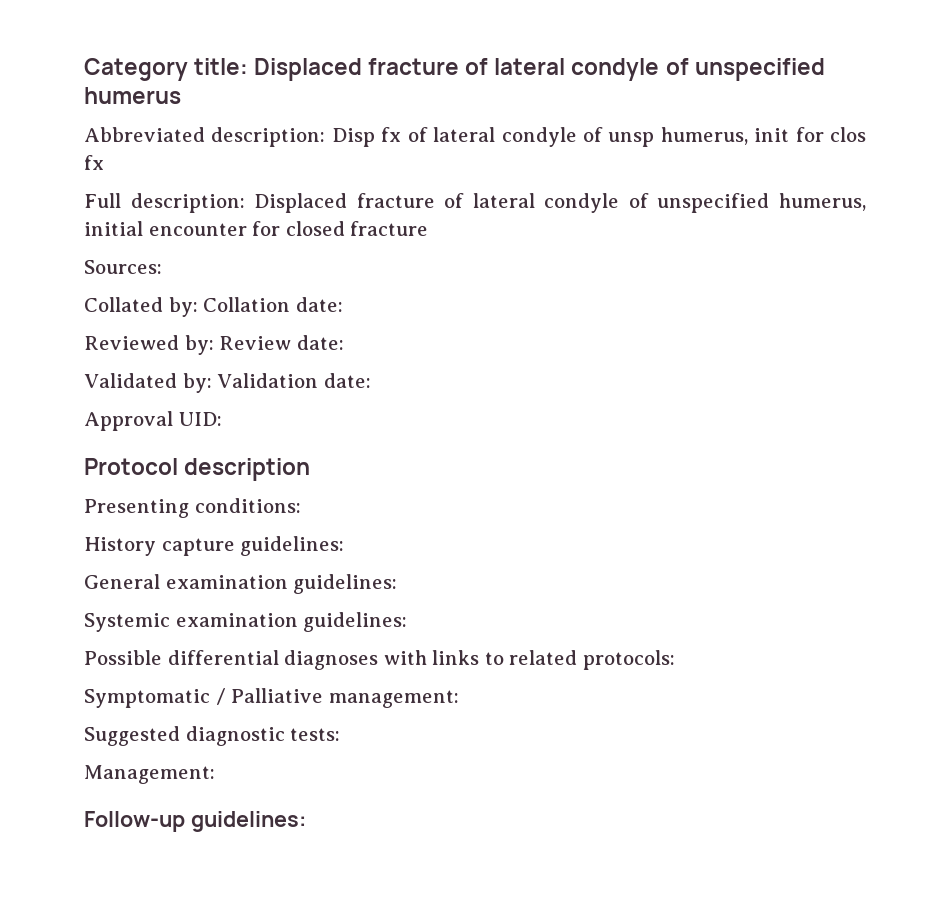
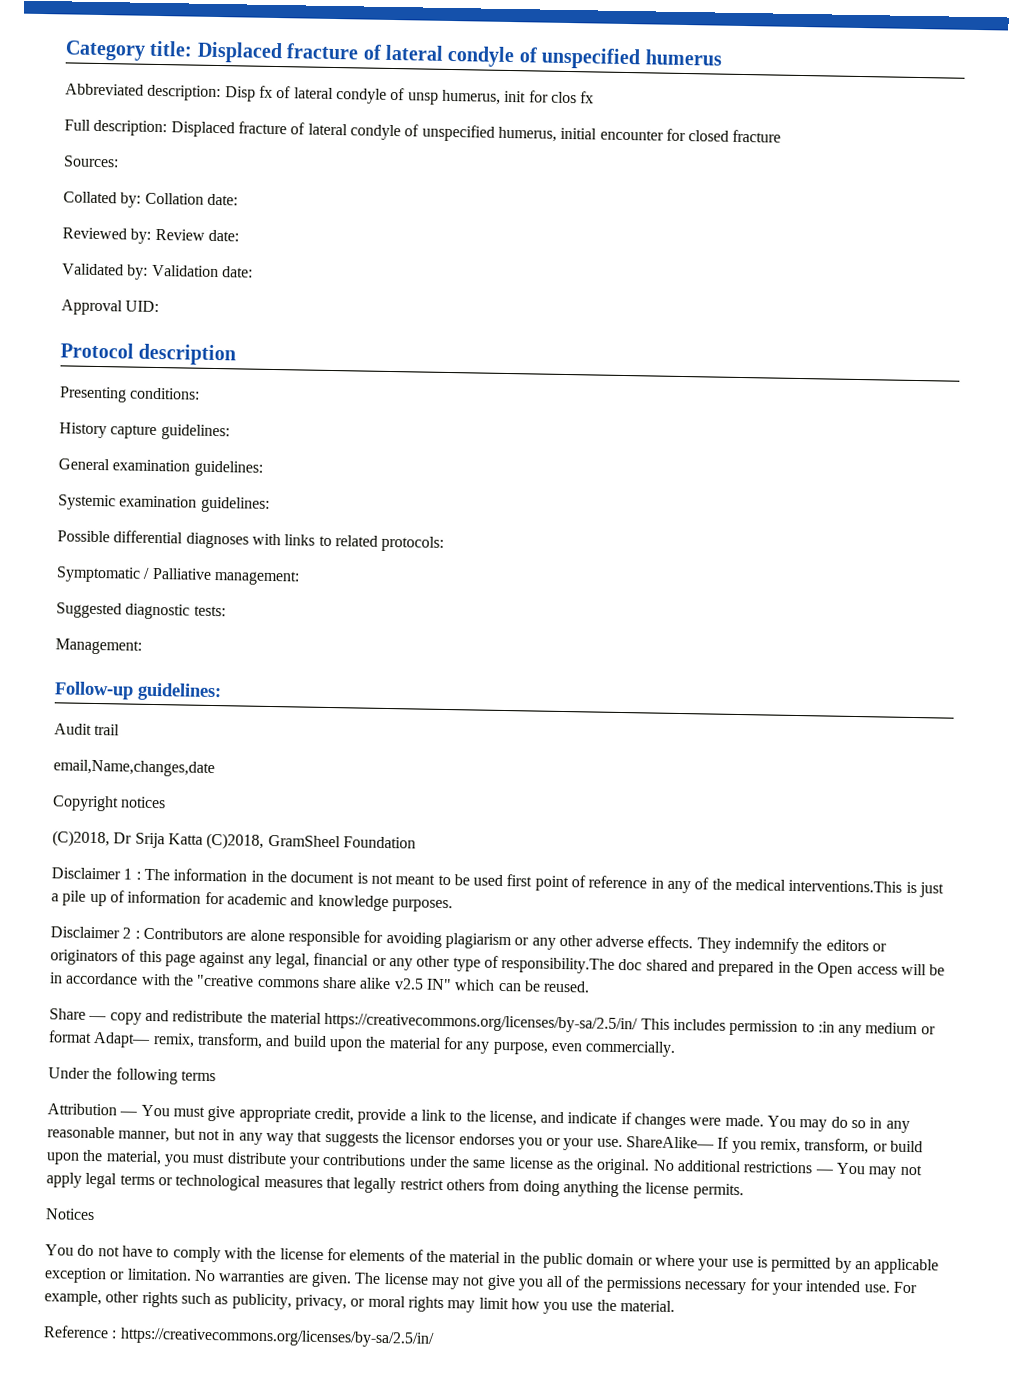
+ Audit trail
+ email,Name,changes,date
+ Copyright notices
+ (C)2018, Dr Srija Katta (C)2018, GramSheel Foundation
+ Disclaimer 1 : The information in the document is not meant to be used first point of reference in any of the medical interventions.This is just a pile up of information for academic and knowledge purposes.
+ Disclaimer 2 : Contributors are alone responsible for avoiding plagiarism or any other adverse effects. They indemnify the editors or originators of this page against any legal, financial or any other type of responsibility.The doc shared and prepared in the Open access will be in accordance with the "creative commons share alike v2.5 IN" which can be reused.
+ Share — copy and redistribute the material https://creativecommons.org/licenses/by-sa/2.5/in/ This includes permission to :in any medium or format Adapt— remix, transform, and build upon the material for any purpose, even commercially.
+ Under the following terms
+ Attribution — You must give appropriate credit, provide a link to the license, and indicate if changes were made. You may do so in any reasonable manner, but not in any way that suggests the licensor endorses you or your use. ShareAlike— If you remix, transform, or build upon the material, you must distribute your contributions under the same license as the original. No additional restrictions — You may not apply legal terms or technological measures that legally restrict others from doing anything the license permits.
+ Notices
+ You do not have to comply with the license for elements of the material in the public domain or where your use is permitted by an applicable exception or limitation. No warranties are given. The license may not give you all of the permissions necessary for your intended use. For example, other rights such as publicity, privacy, or moral rights may limit how you use the material.
+ Reference : https://creativecommons.org/licenses/by-sa/2.5/in/

